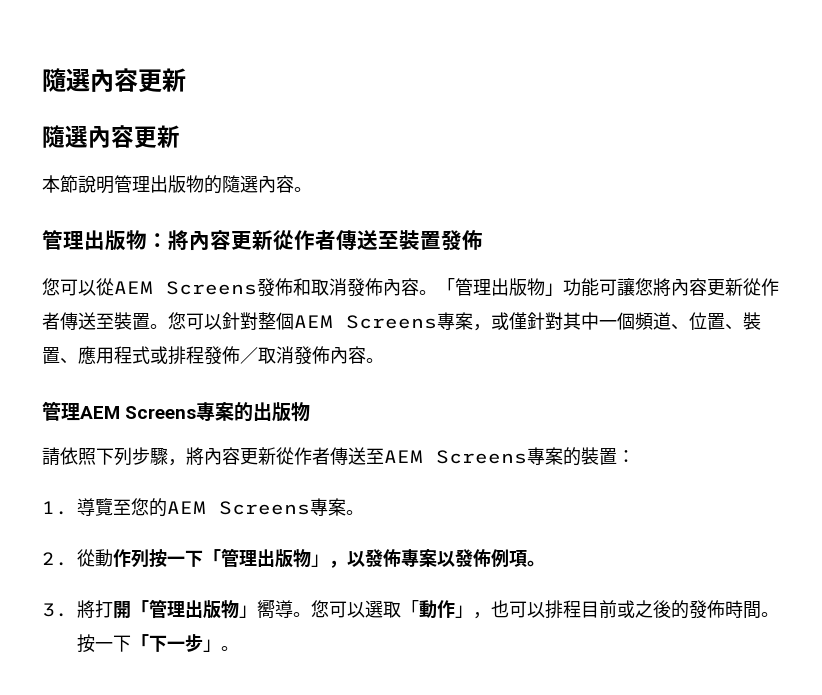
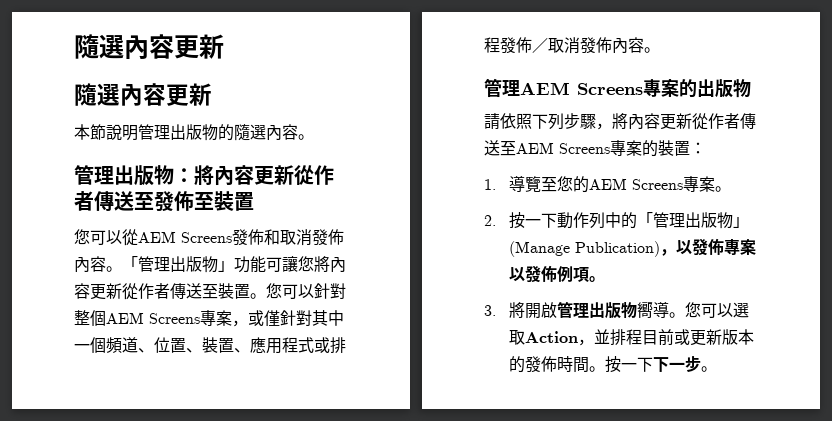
- 管理出版物：將內容更新從作者傳送至裝置發佈
+ 管理出版物：將內容更新從作者傳送至發佈至裝置
- 2.從動作列按一下「管理出版物」，以發佈專案以發佈例項。
+ 2.按一下動作列中的「管理出版物」(Manage Publication)，以發佈專案以發佈例項。
- 3.將打開「管理出版物」嚮導。
+ 3.將開啟管理出版物嚮導。
- 您可以選取「動作」，也可以排程目前或之後的發佈時間。
+ 您可以選取Action，並排程目前或更新版本的發佈時間。
- 按一下「下一步」。
+ 按一下下一步。

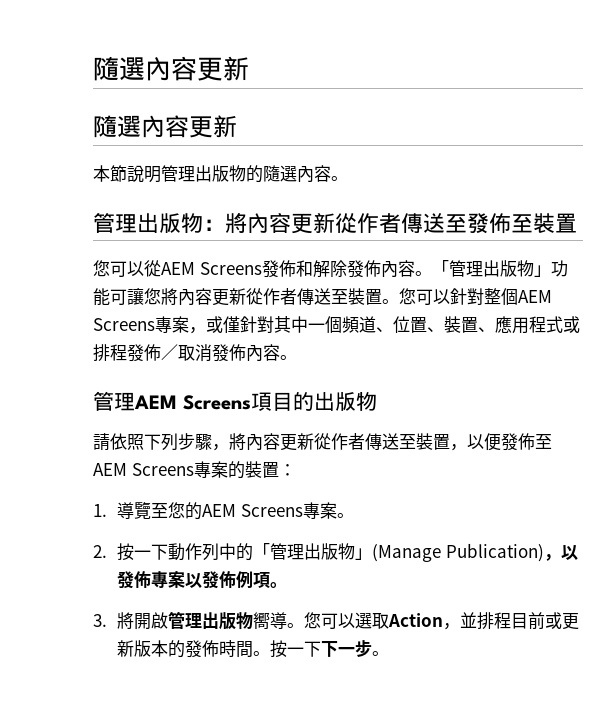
- 您可以從AEM Screens發佈和取消發佈內容。
+ 您可以從AEM Screens發佈和解除發佈內容。
- 管理AEM Screens專案的出版物
+ 管理AEM Screens項目的出版物
- 請依照下列步驟，將內容更新從作者傳送至AEM Screens專案的裝置：
+ 請依照下列步驟，將內容更新從作者傳送至裝置，以便發佈至AEM Screens專案的裝置：

